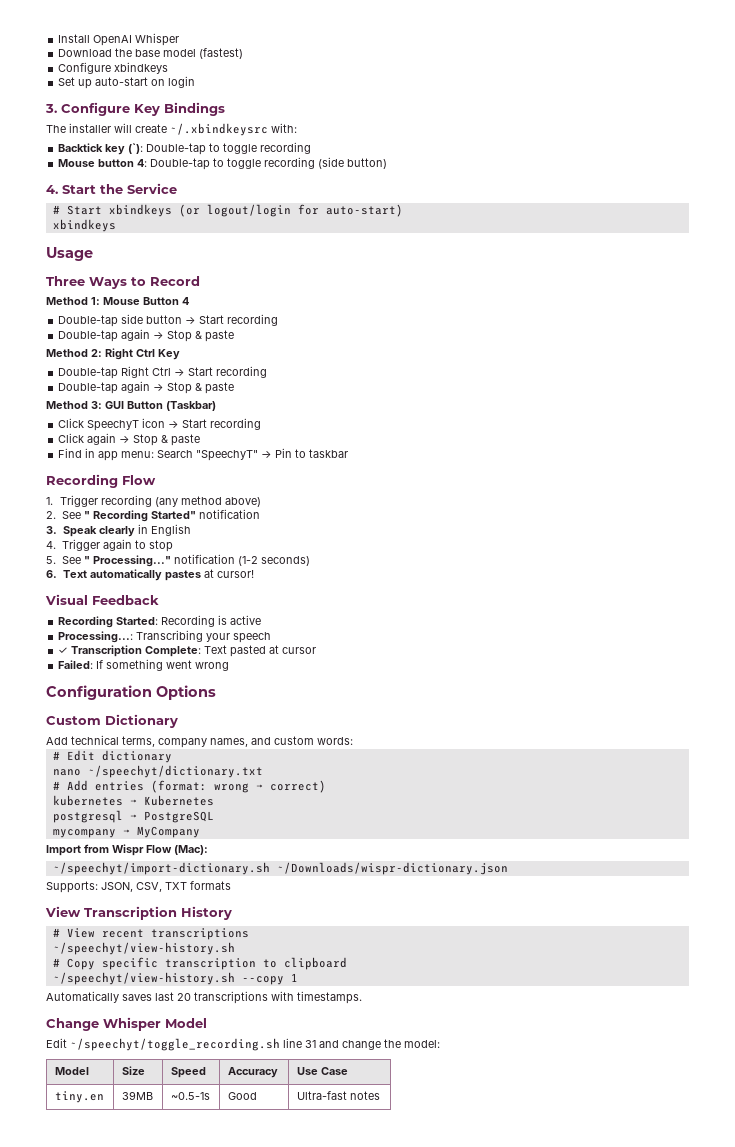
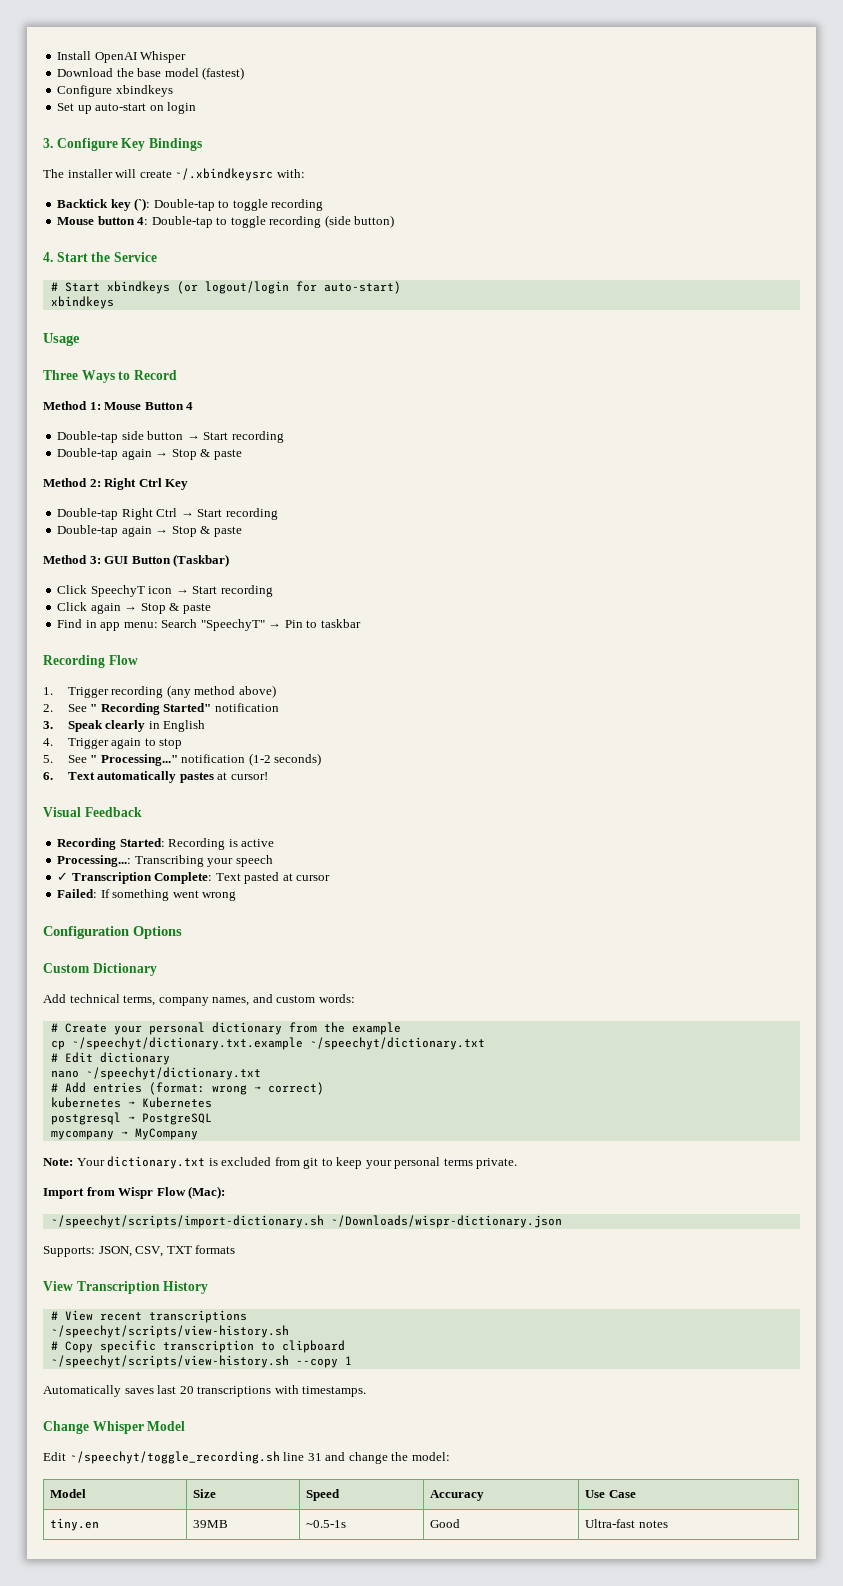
+ # Create your personal dictionary from the example
+ cp ~/speechyt/dictionary.txt.example ~/speechyt/dictionary.txt
+ Note: Your dictionary.txt is excluded from git to keep your personal terms private.
- ~/speechyt/import-dictionary.sh ~/Downloads/wispr-dictionary.json
+ ~/speechyt/scripts/import-dictionary.sh ~/Downloads/wispr-dictionary.json
  # View recent transcriptions
- ~/speechyt/view-history.sh
+ ~/speechyt/scripts/view-history.sh
- ~/speechyt/view-history.sh --copy 1
+ ~/speechyt/scripts/view-history.sh --copy 1

